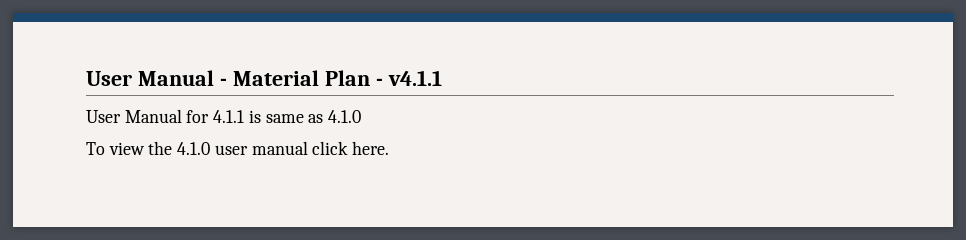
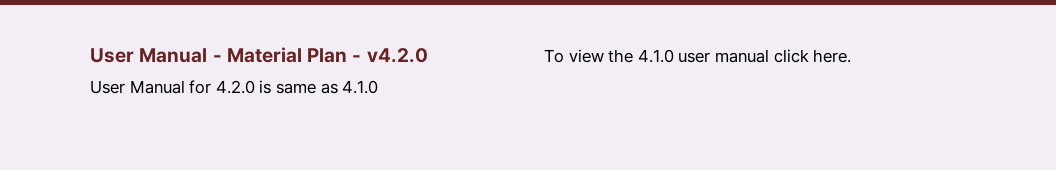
- User Manual - Material Plan - v4.1.1
+ User Manual - Material Plan - v4.2.0
- User Manual for 4.1.1 is same as 4.1.0
+ User Manual for 4.2.0 is same as 4.1.0

